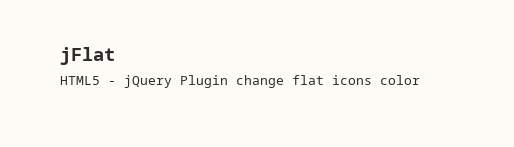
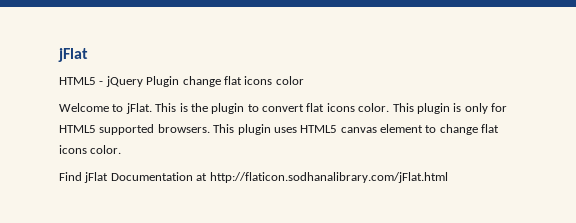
+ Welcome to jFlat. This is the plugin to convert flat icons color. This plugin is only for HTML5 supported browsers. This plugin uses HTML5 canvas element to change flat icons color.
+ Find jFlat Documentation at http://flaticon.sodhanalibrary.com/jFlat.html

